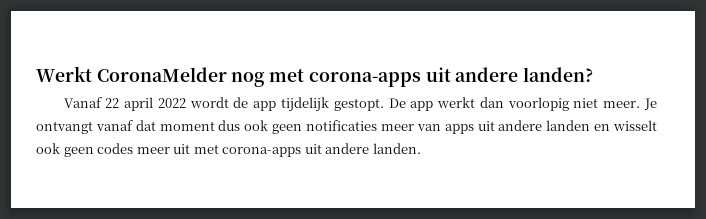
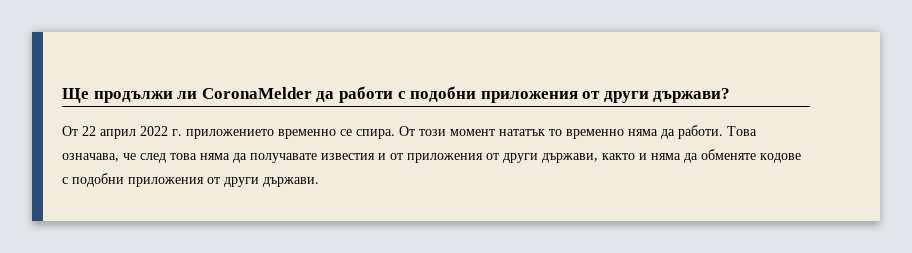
- Werkt CoronaMelder nog met corona-apps uit andere landen?
- Vanaf 22 april 2022 wordt de app tijdelijk gestopt. De app werkt dan voorlopig niet meer. Je ontvangt vanaf dat moment dus ook geen notificaties meer van apps uit andere landen en wisselt ook geen codes meer uit met corona-apps uit andere landen.
+ Ще продължи ли CoronaMelder да работи с подобни приложения от други държави?
+ От 22 април 2022 г. приложението временно се спира. От този момент нататък то временно няма да работи. Това означава, че след това няма да получавате известия и от приложения от други държави, както и няма да обменяте кодове с подобни приложения от други държави.

